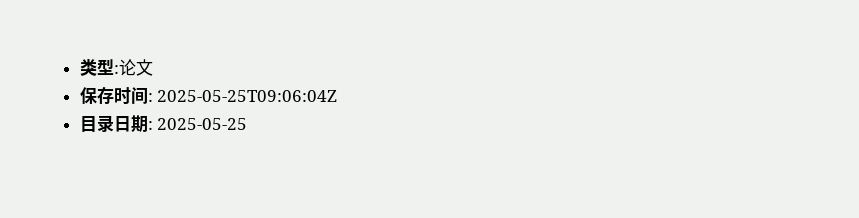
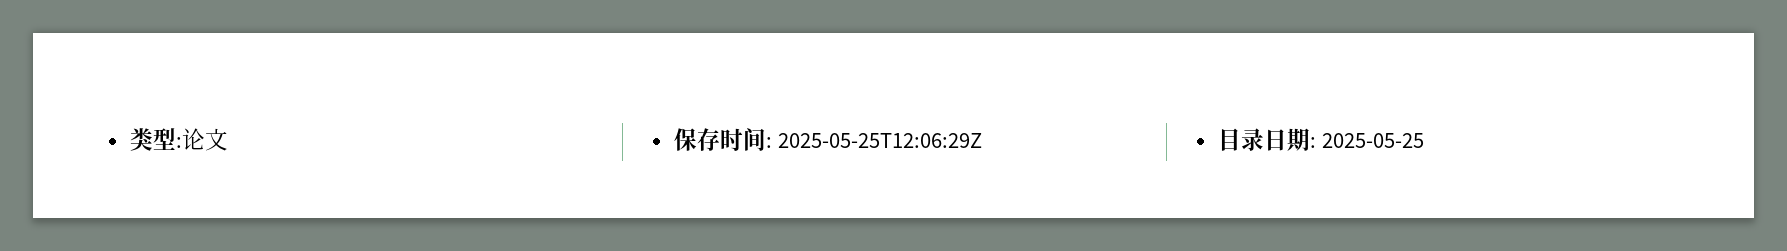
- 保存时间: 2025-05-25T09:06:04Z
+ 保存时间: 2025-05-25T12:06:29Z

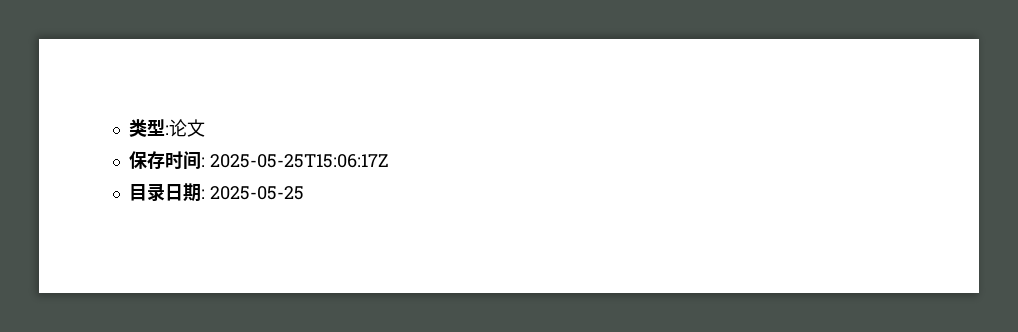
- 保存时间: 2025-05-25T12:06:29Z
+ 保存时间: 2025-05-25T15:06:17Z

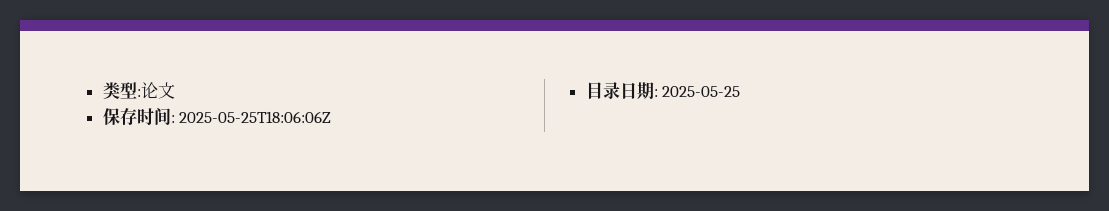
- 保存时间: 2025-05-25T15:06:17Z
+ 保存时间: 2025-05-25T18:06:06Z

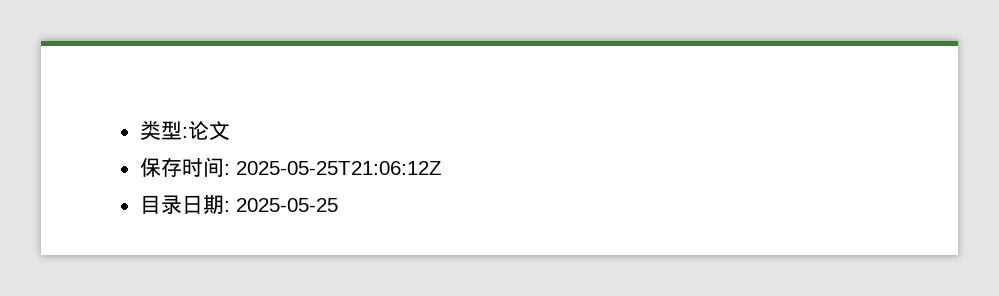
- 保存时间: 2025-05-25T18:06:06Z
+ 保存时间: 2025-05-25T21:06:12Z

